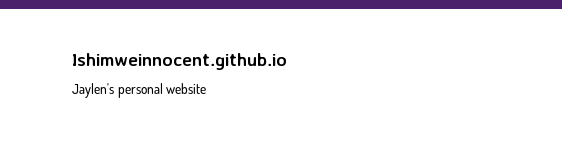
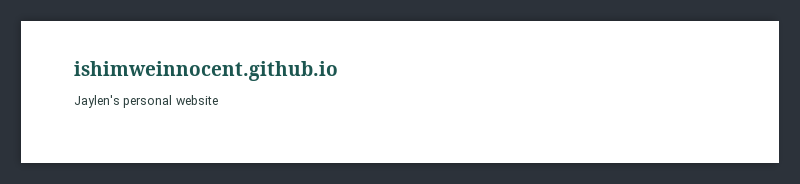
- Ishimweinnocent.github.io
+ ishimweinnocent.github.io

